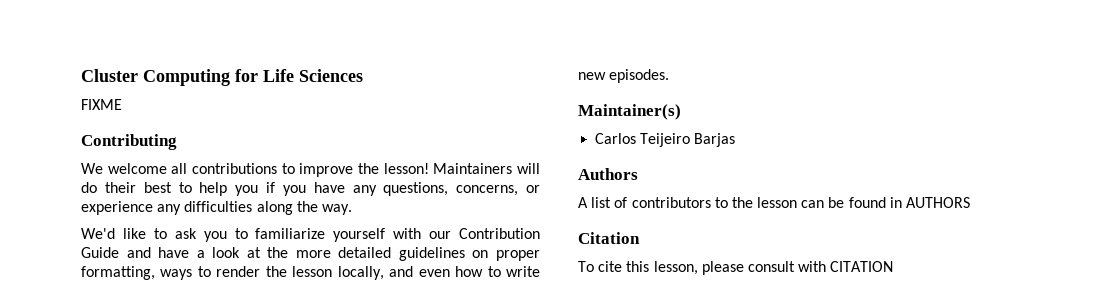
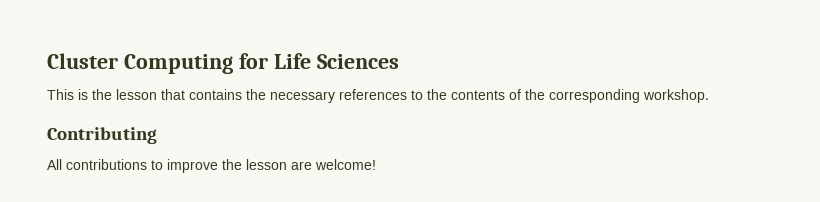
- FIXME
+ This is the lesson that contains the necessary references to the contents of the corresponding workshop.
  Contributing
- We welcome all contributions to improve the lesson! Maintainers will do their best to help you if you have any questions, concerns, or experience any difficulties along the way.
- We'd like to ask you to familiarize yourself with our Contribution Guide and have a look at the more detailed guidelines on proper formatting, ways to render the lesson locally, and even how to write new episodes.
- Maintainer(s)
- Carlos Teijeiro Barjas
- Authors
- A list of contributors to the lesson can be found in AUTHORS
- Citation
- To cite this lesson, please consult with CITATION
+ All contributions to improve the lesson are welcome!

